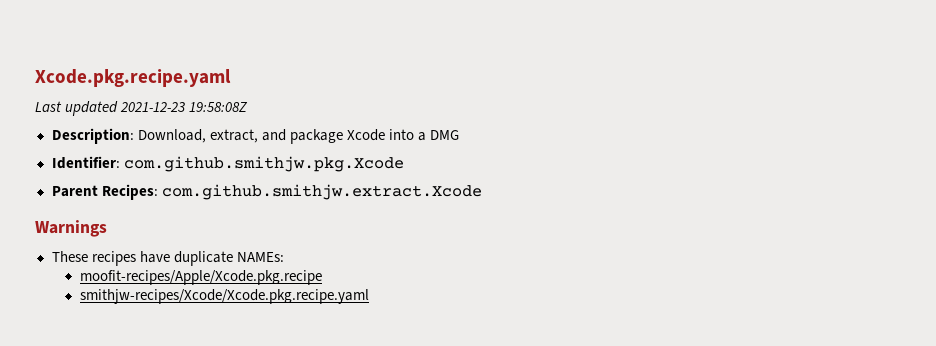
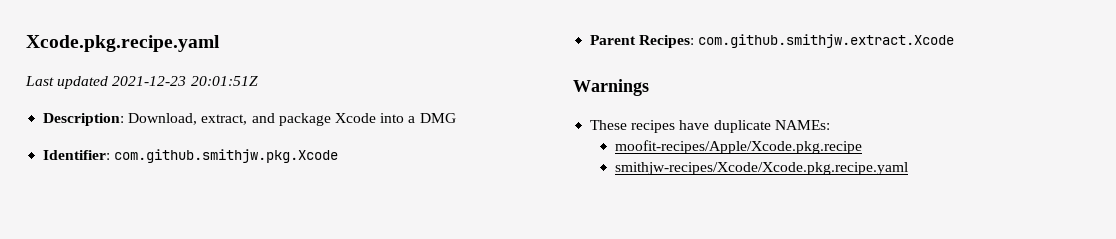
- Last updated 2021-12-23 19:58:08Z
+ Last updated 2021-12-23 20:01:51Z

